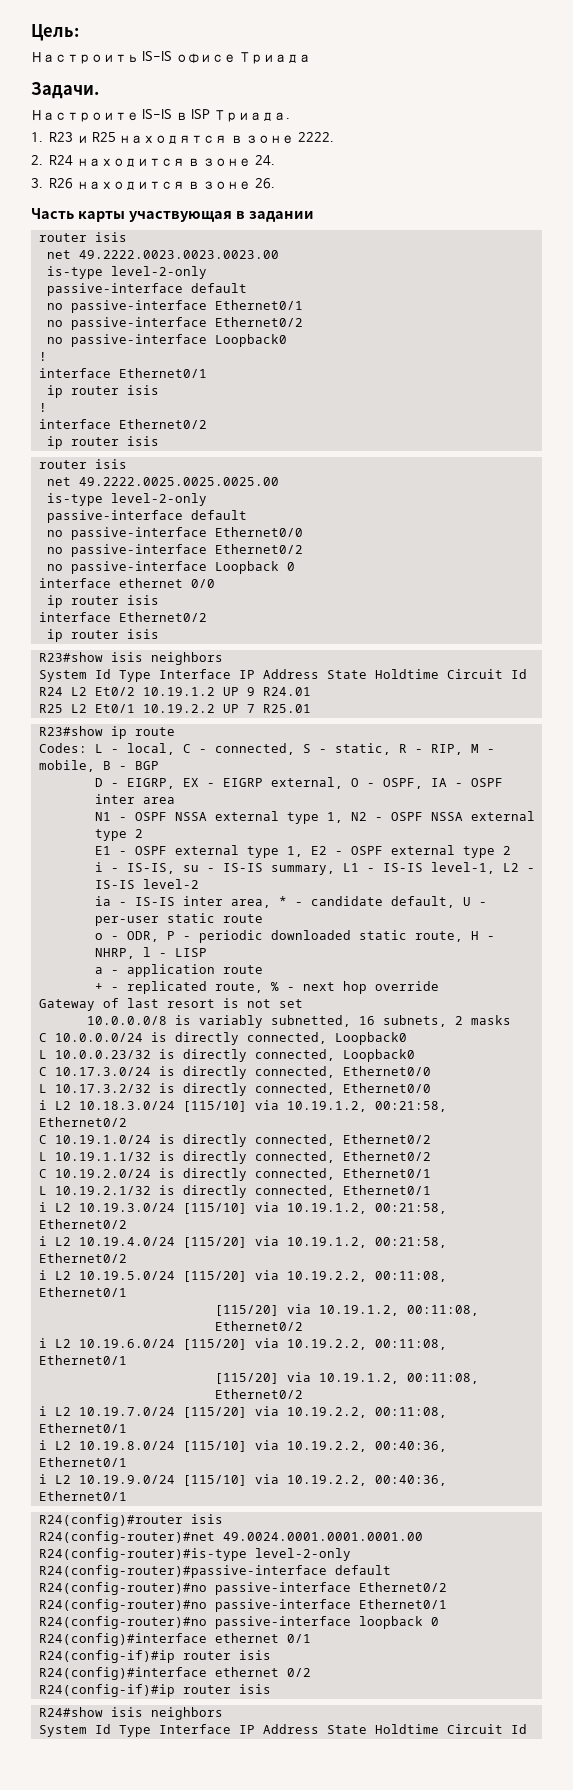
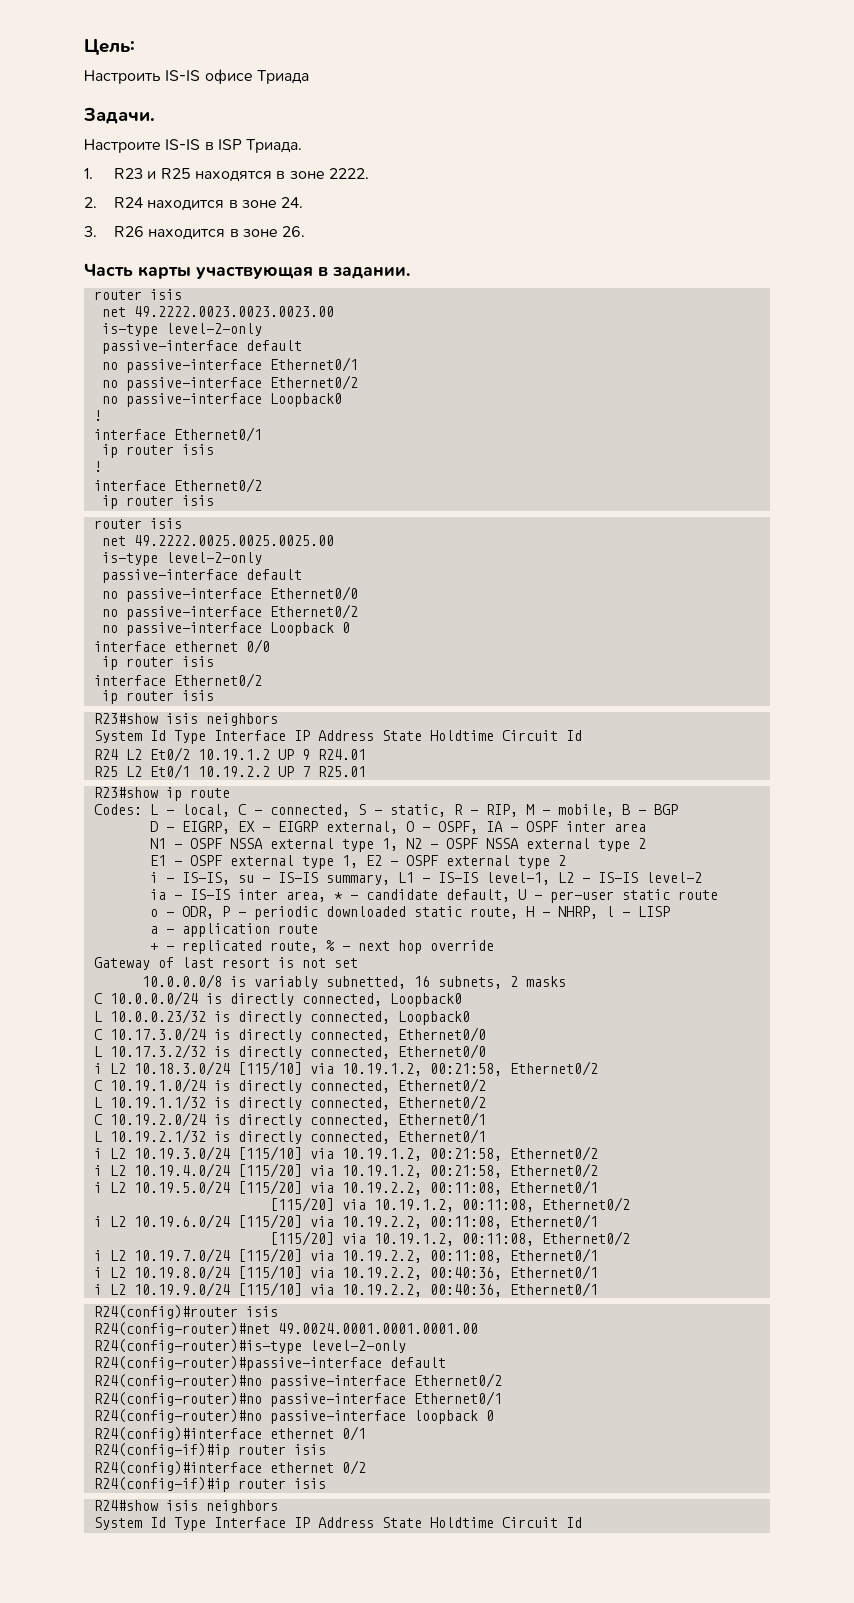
- Часть карты участвующая в задании
+ Часть карты участвующая в задании.

